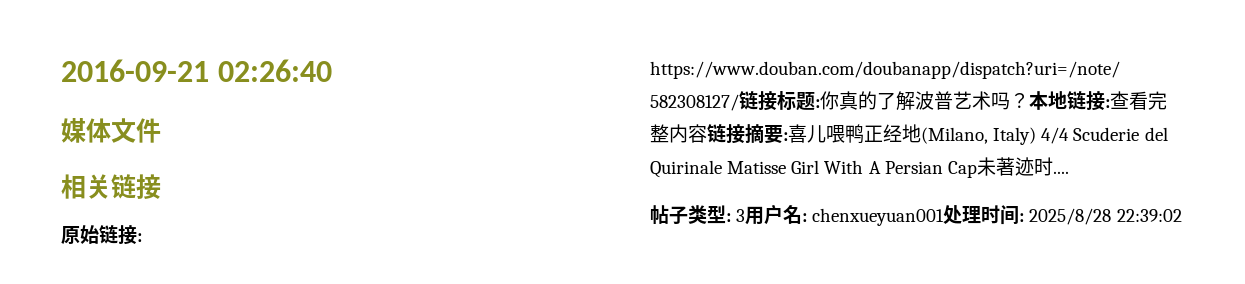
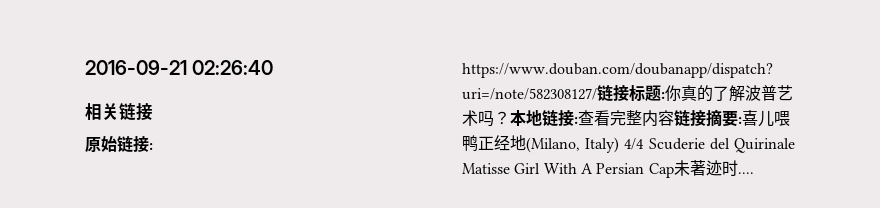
- 媒体文件
- 帖子类型: 3用户名: chenxueyuan001处理时间: 2025/8/28 22:39:02

